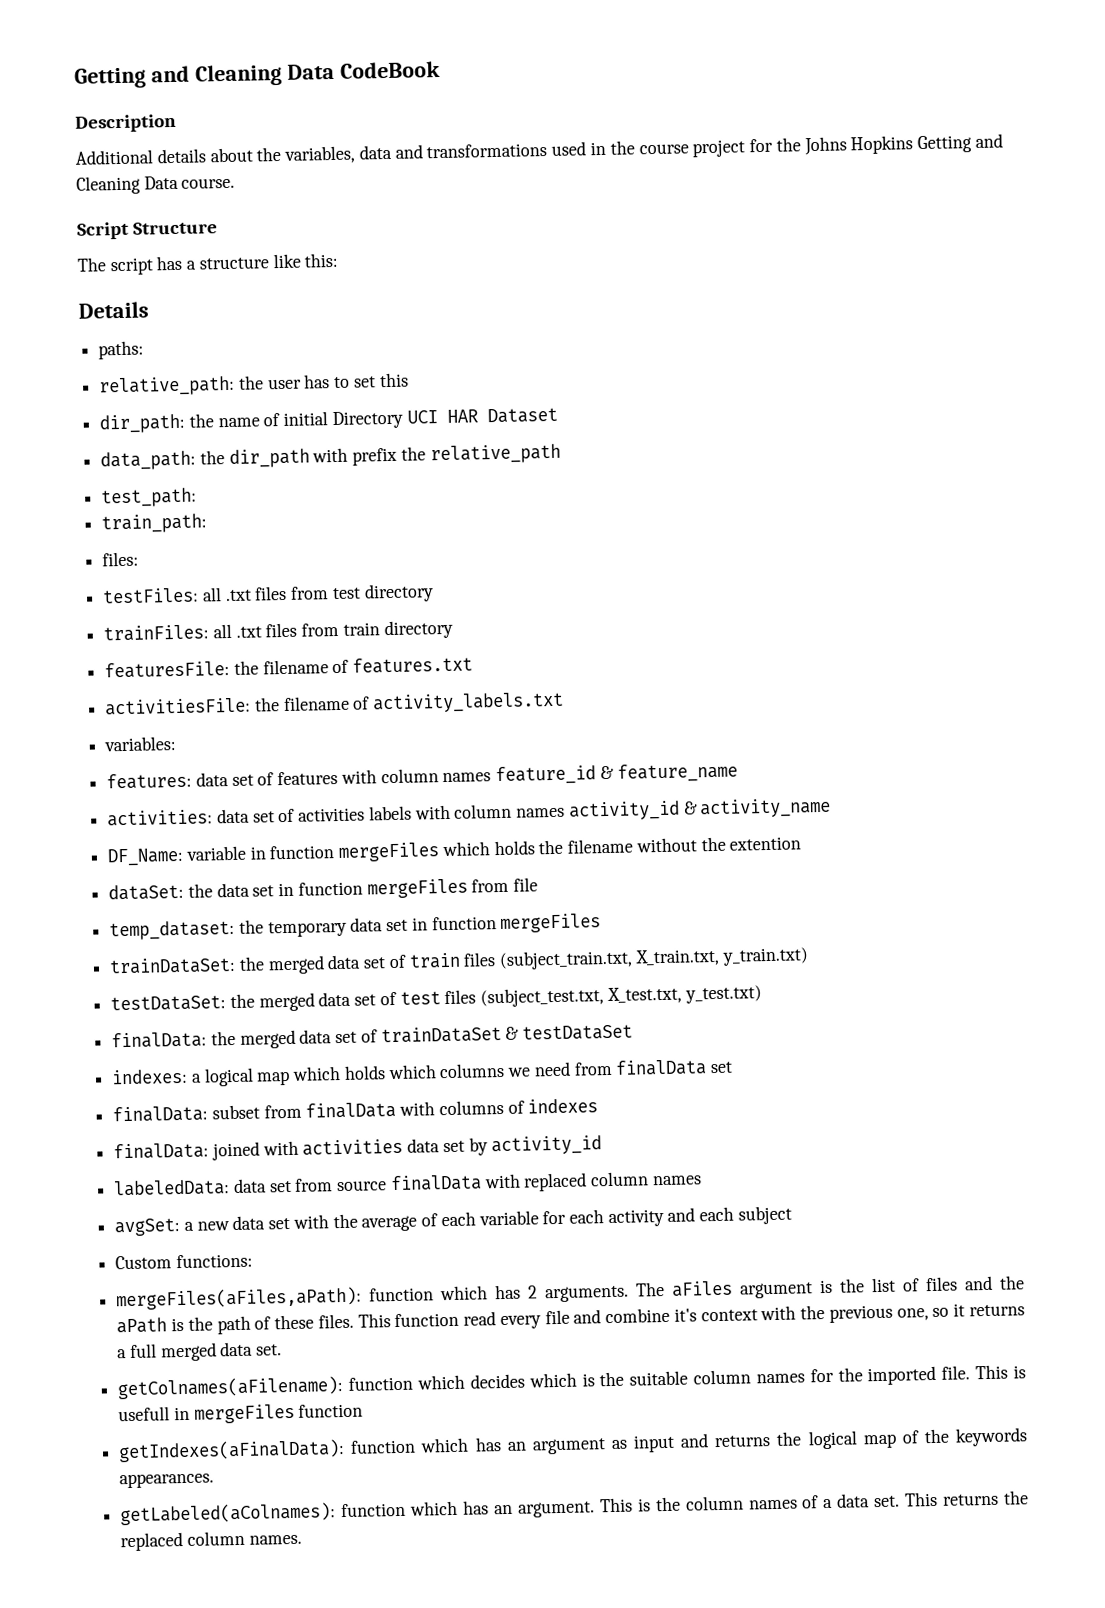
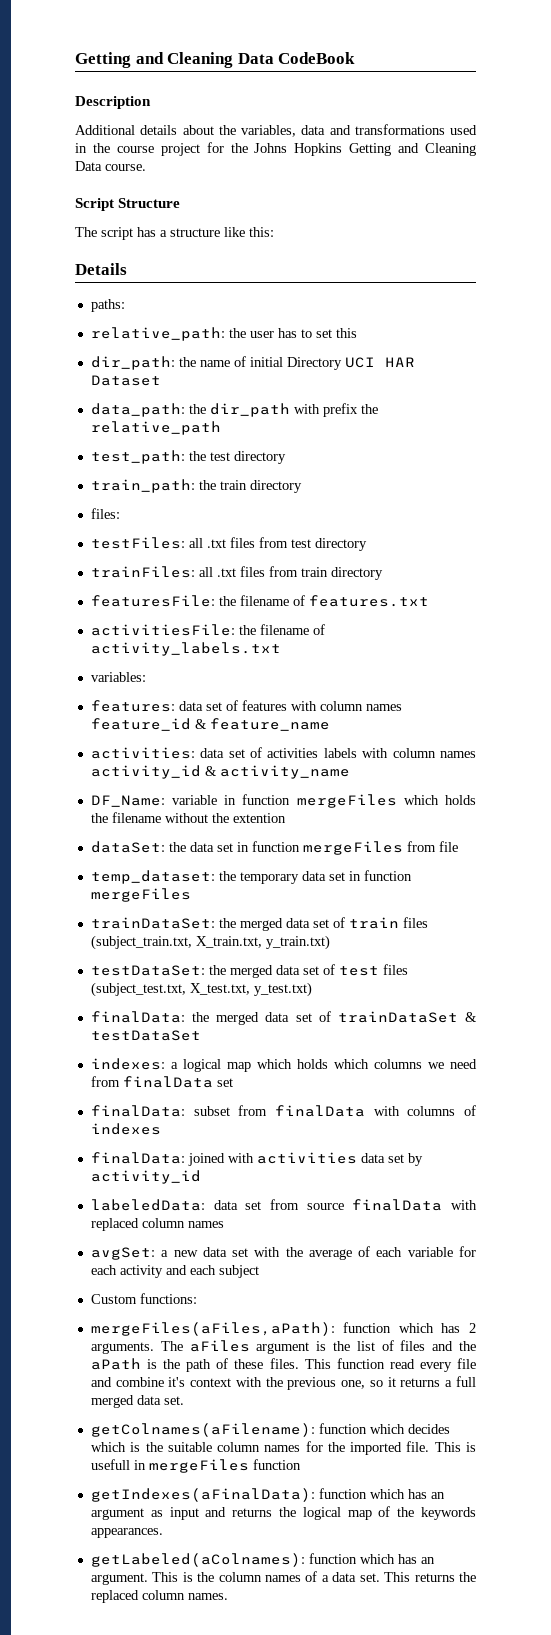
- test_path:
- train_path:
+ test_path: the test directory
+ train_path: the train directory

